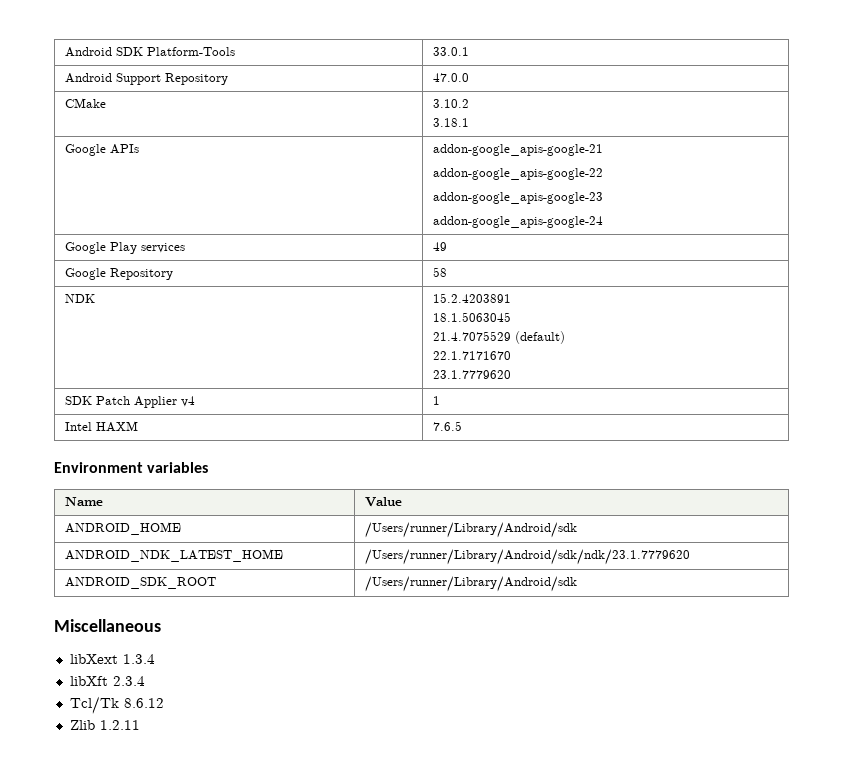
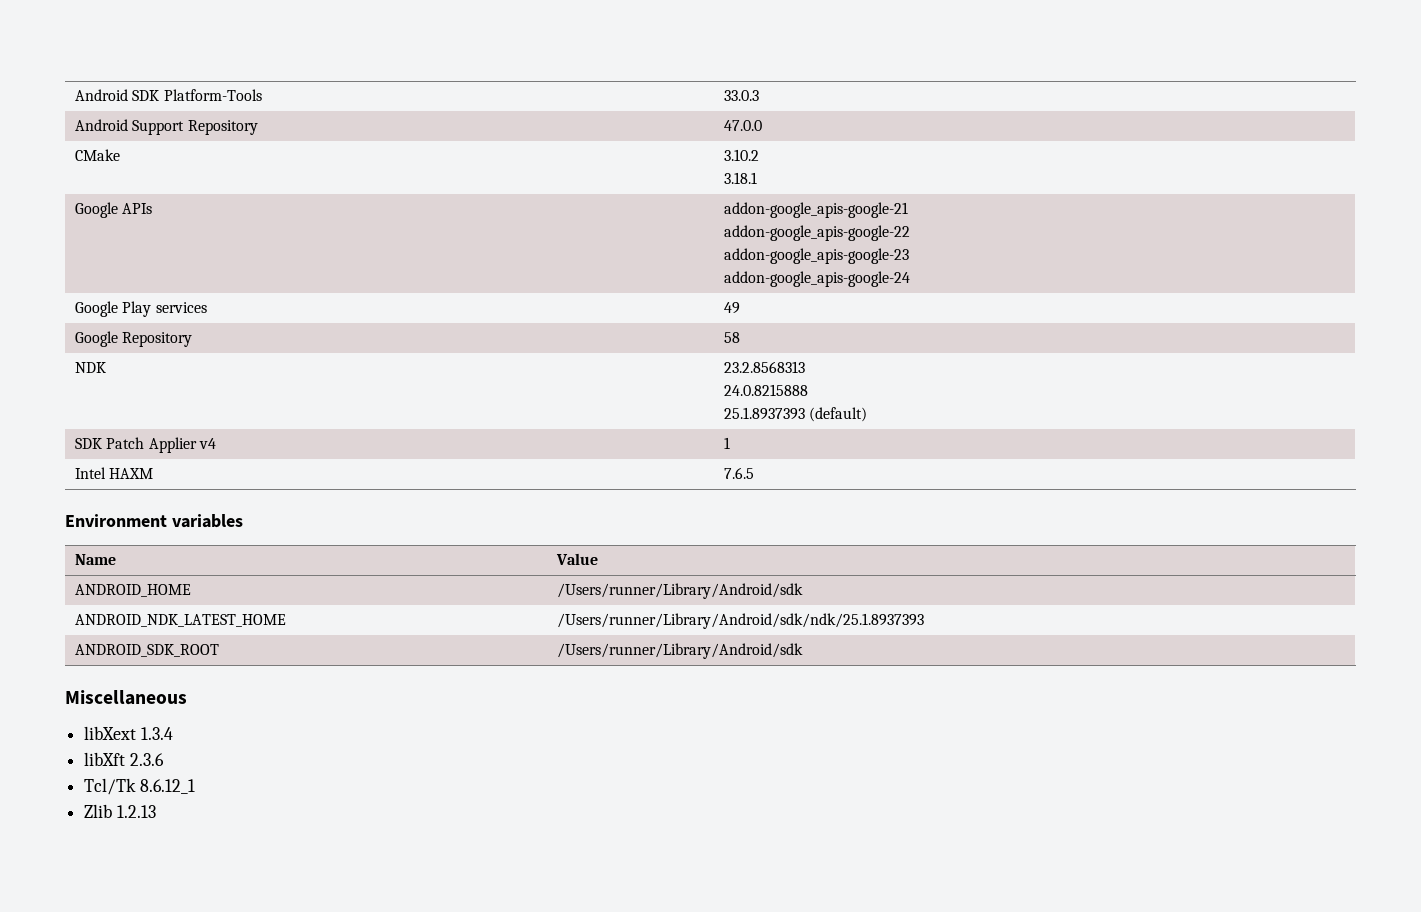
- Android SDK Platform-Tools | 33.0.1
+ Android SDK Platform-Tools | 33.0.3
- NDK | 15.2.4203891
- 18.1.5063045
- 21.4.7075529 (default)
- 22.1.7171670
- 23.1.7779620
+ NDK | 23.2.8568313
+ 24.0.8215888
+ 25.1.8937393 (default)
- ANDROID_NDK_LATEST_HOME | /Users/runner/Library/Android/sdk/ndk/23.1.7779620
+ ANDROID_NDK_LATEST_HOME | /Users/runner/Library/Android/sdk/ndk/25.1.8937393
- libXft 2.3.4
+ libXft 2.3.6
- Tcl/Tk 8.6.12
+ Tcl/Tk 8.6.12_1
- Zlib 1.2.11
+ Zlib 1.2.13

